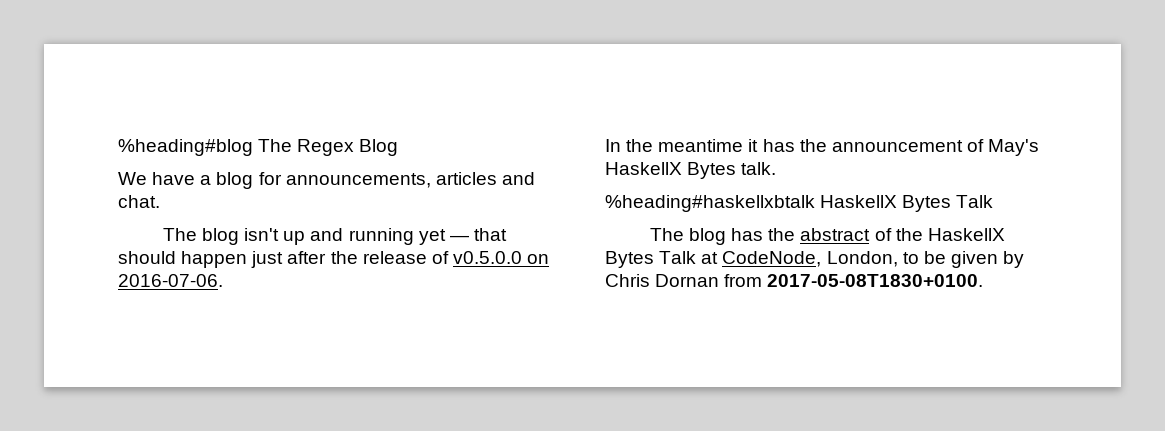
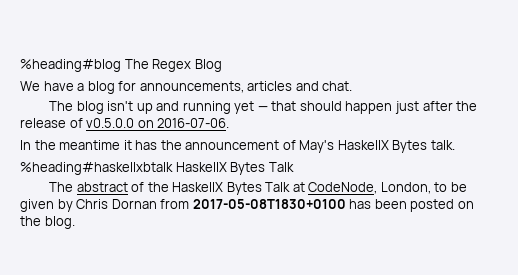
- The blog has the abstract of the HaskellX Bytes Talk at CodeNode, London, to be given by Chris Dornan from 2017-05-08T1830+0100.
+ The abstract of the HaskellX Bytes Talk at CodeNode, London, to be given by Chris Dornan from 2017-05-08T1830+0100 has been posted on the blog.

